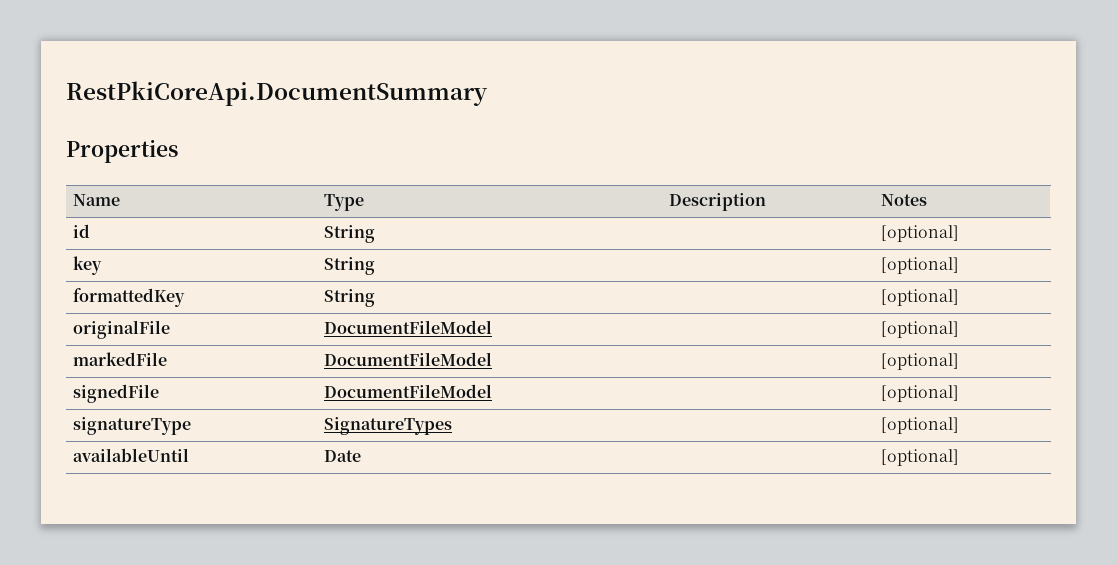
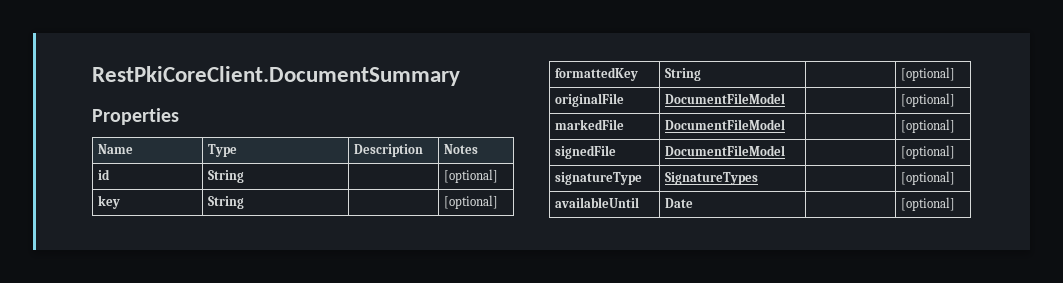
- RestPkiCoreApi.DocumentSummary
+ RestPkiCoreClient.DocumentSummary

